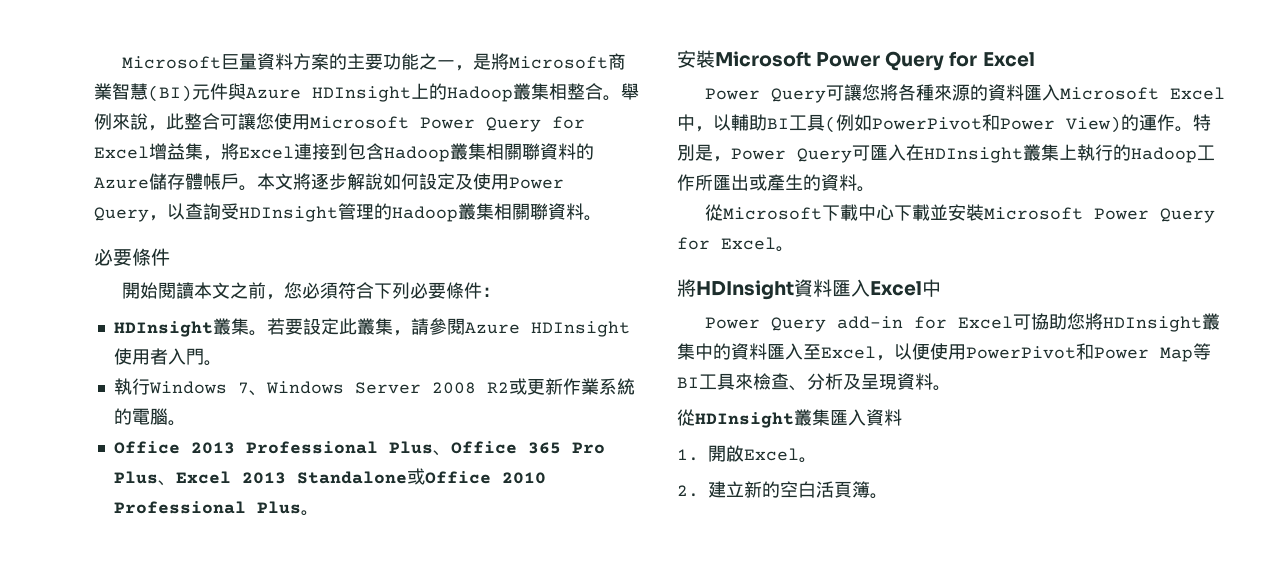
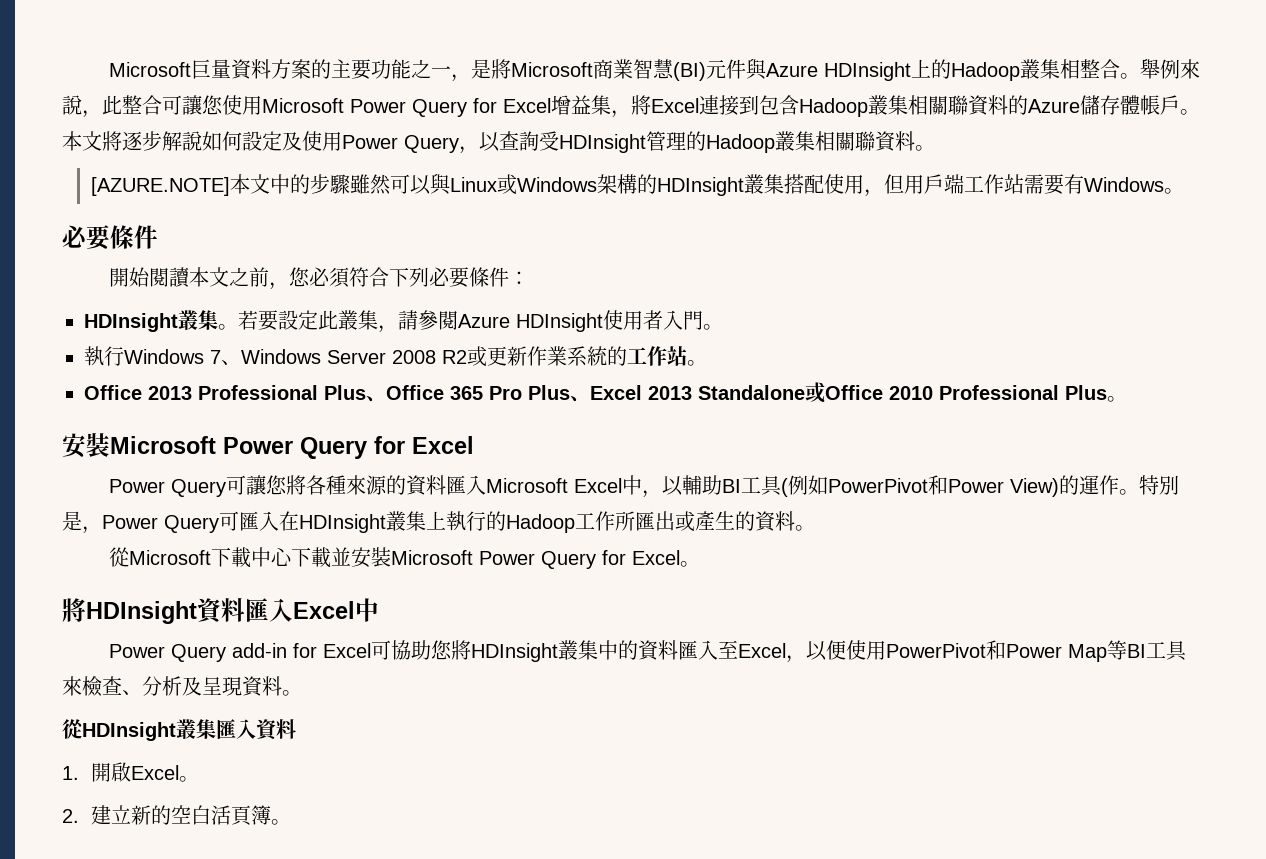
+ [AZURE.NOTE]本文中的步驟雖然可以與Linux或Windows架構的HDInsight叢集搭配使用，但用戶端工作站需要有Windows。
- 執行Windows 7、Windows Server 2008 R2或更新作業系統的電腦。
+ 執行Windows 7、Windows Server 2008 R2或更新作業系統的工作站。

